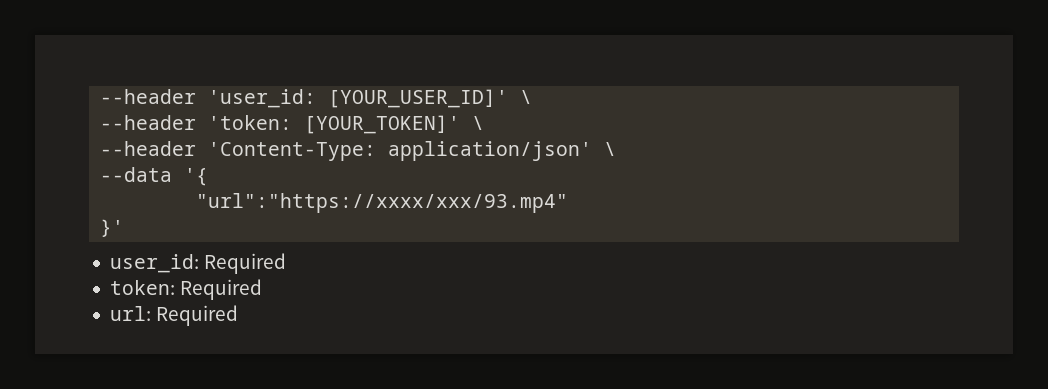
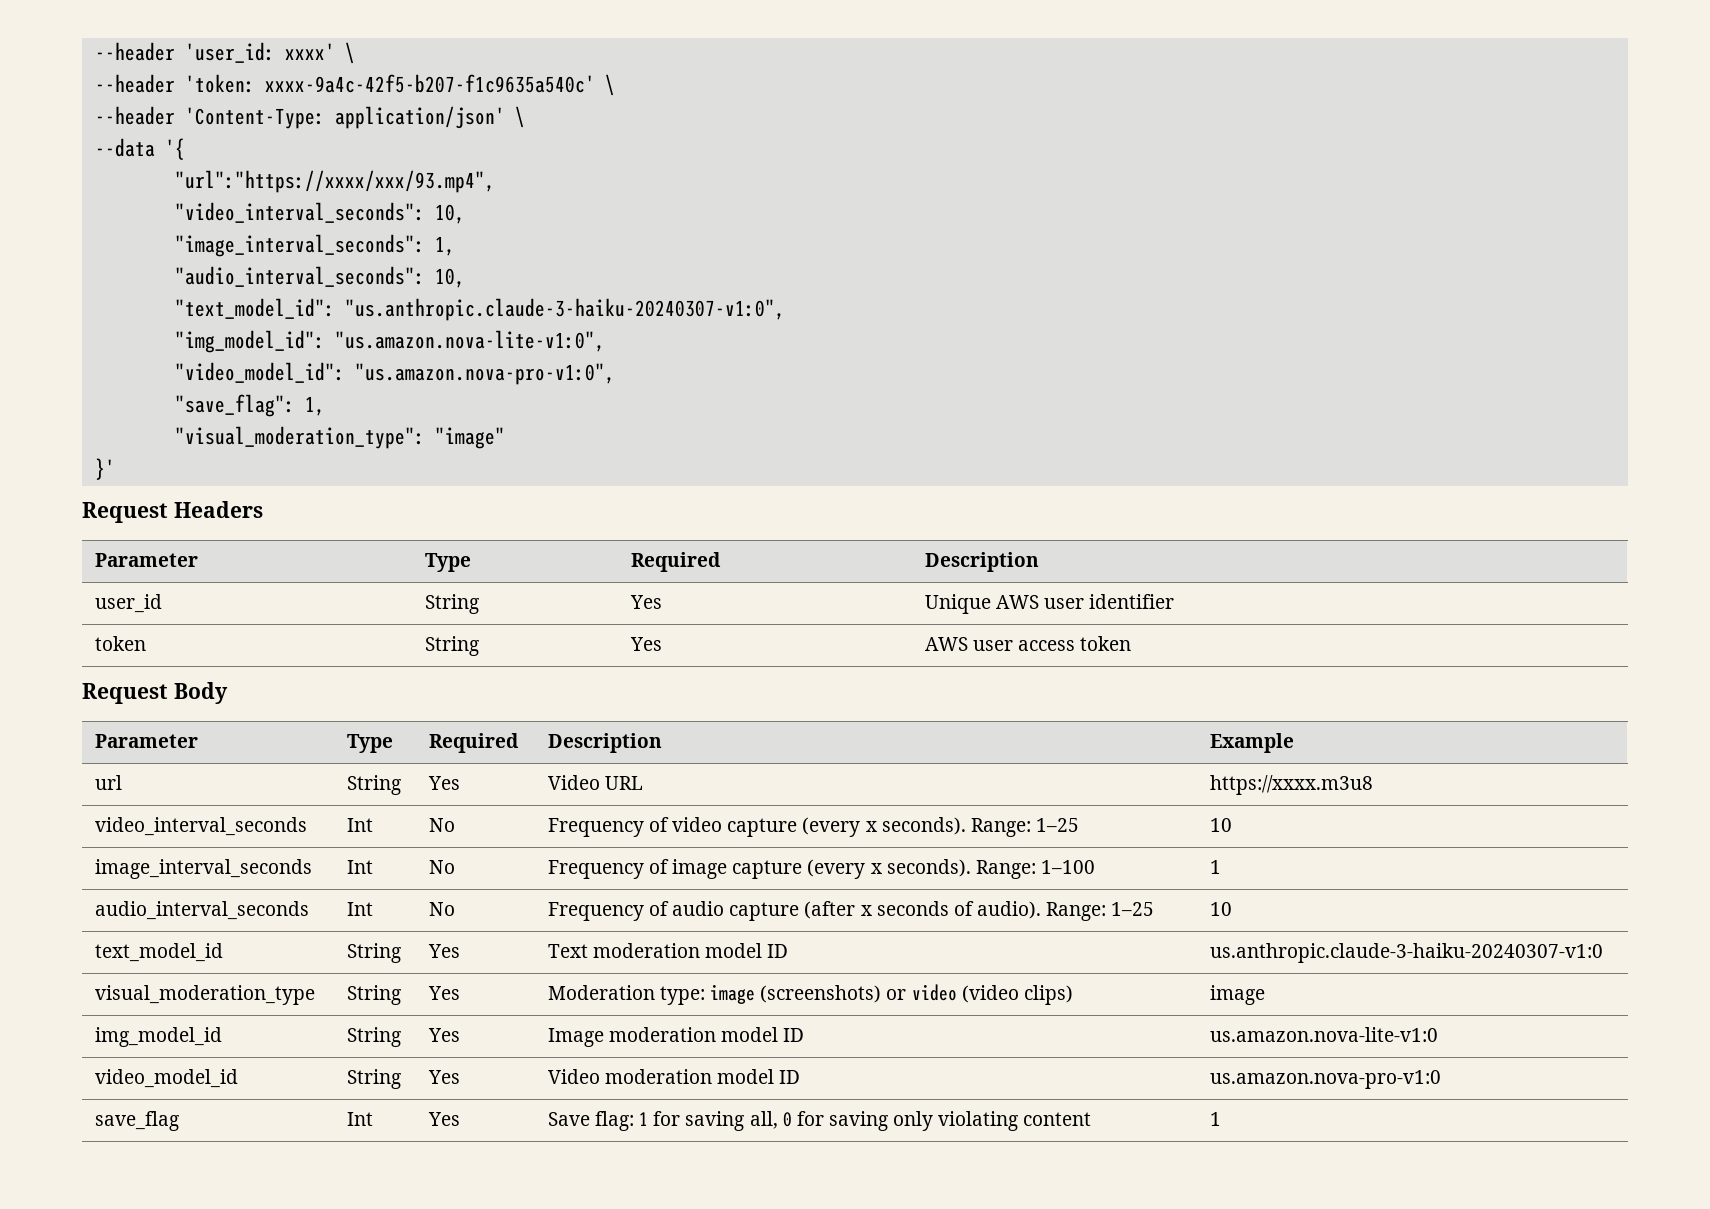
- --header 'user_id: [YOUR_USER_ID]' \
+ --header 'user_id: xxxx' \
- --header 'token: [YOUR_TOKEN]' \
+ --header 'token: xxxx-9a4c-42f5-b207-f1c9635a540c' \
- "url":"https://xxxx/xxx/93.mp4"
+ "url":"https://xxxx/xxx/93.mp4",
+ "video_interval_seconds": 10,
+ "image_interval_seconds": 1,
+ "audio_interval_seconds": 10,
+ "text_model_id": "us.anthropic.claude-3-haiku-20240307-v1:0",
+ "img_model_id": "us.amazon.nova-lite-v1:0",
+ "video_model_id": "us.amazon.nova-pro-v1:0",
+ "save_flag": 1,
+ "visual_moderation_type": "image"
  }'
- user_id: Required
- token: Required
- url: Required
+ Request Headers
+ Parameter | Type | Required | Description
+ user_id | String | Yes | Unique AWS user identifier
+ token | String | Yes | AWS user access token
+ Request Body
+ Parameter | Type | Required | Description | Example
+ url | String | Yes | Video URL | https://xxxx.m3u8
+ video_interval_seconds | Int | No | Frequency of video capture (every x seconds). Range: 1–25 | 10
+ image_interval_seconds | Int | No | Frequency of image capture (every x seconds). Range: 1–100 | 1
+ audio_interval_seconds | Int | No | Frequency of audio capture (after x seconds of audio). Range: 1–25 | 10
+ text_model_id | String | Yes | Text moderation model ID | us.anthropic.claude-3-haiku-20240307-v1:0
+ visual_moderation_type | String | Yes | Moderation type: image (screenshots) or video (video clips) | image
+ img_model_id | String | Yes | Image moderation model ID | us.amazon.nova-lite-v1:0
+ video_model_id | String | Yes | Video moderation model ID | us.amazon.nova-pro-v1:0
+ save_flag | Int | Yes | Save flag: 1 for saving all, 0 for saving only violating content | 1

